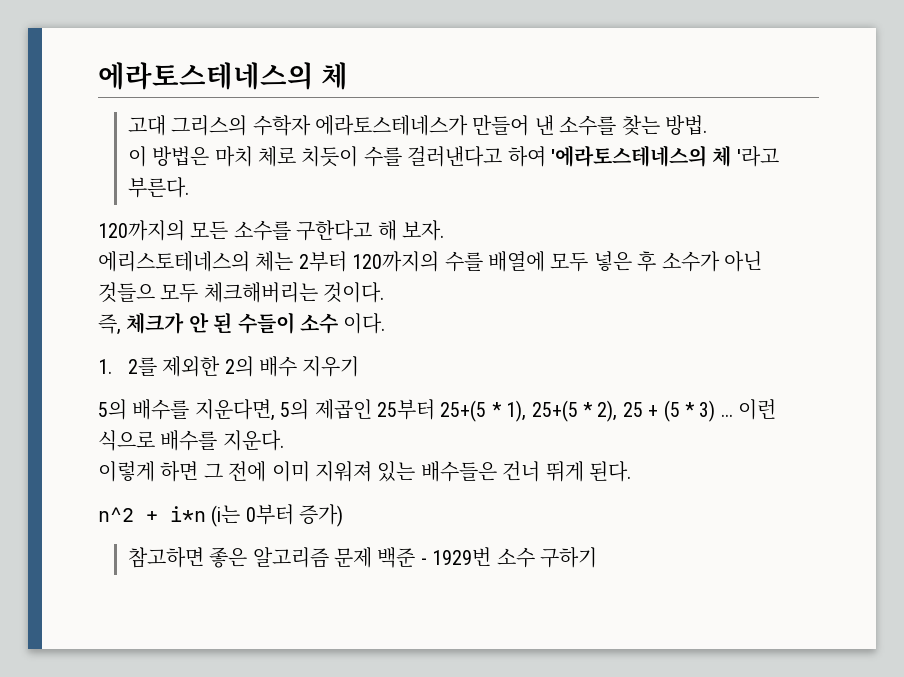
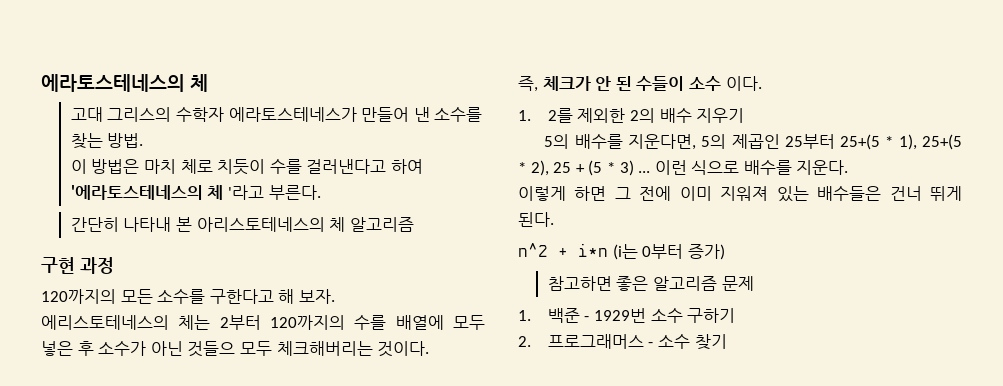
+ 간단히 나타내 본 아리스토테네스의 체 알고리즘
+ 구현 과정
- 참고하면 좋은 알고리즘 문제 백준 - 1929번 소수 구하기
+ 참고하면 좋은 알고리즘 문제
+ 1. 백준 - 1929번 소수 구하기
+ 2. 프로그래머스 - 소수 찾기

